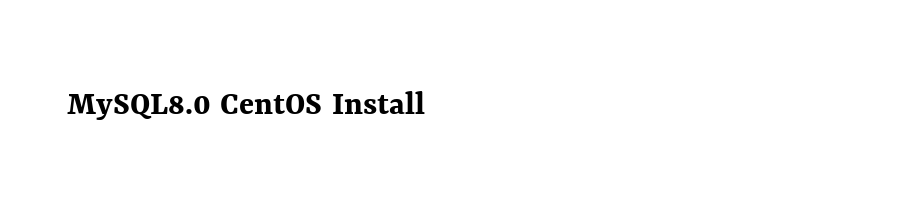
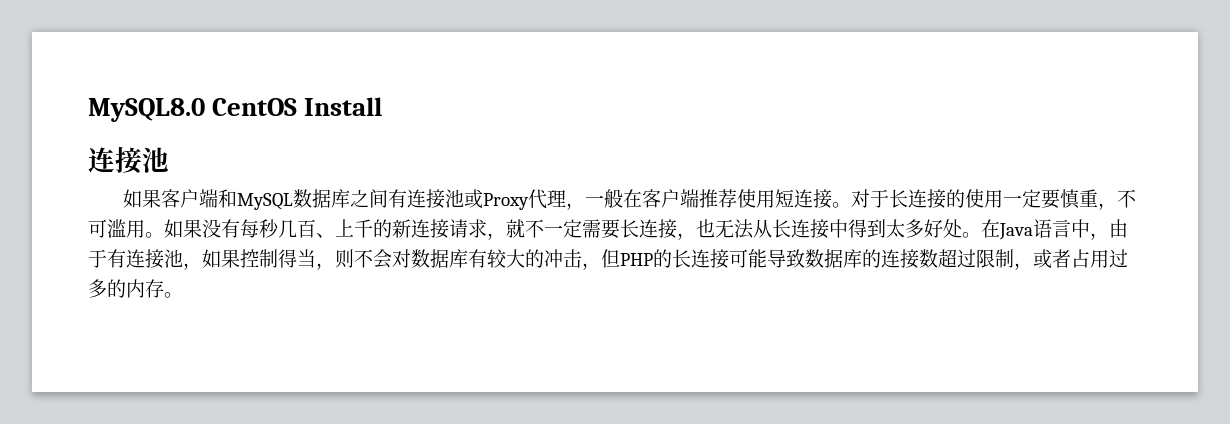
  MySQL8.0 CentOS Install
+ 连接池
+ 如果客户端和MySQL数据库之间有连接池或Proxy代理，一般在客户端推荐使用短连接。对于长连接的使用一定要慎重，不可滥用。如果没有每秒几百、上千的新连接请求，就不一定需要长连接，也无法从长连接中得到太多好处。在Java语言中，由于有连接池，如果控制得当，则不会对数据库有较大的冲击，但PHP的长连接可能导致数据库的连接数超过限制，或者占用过多的内存。

